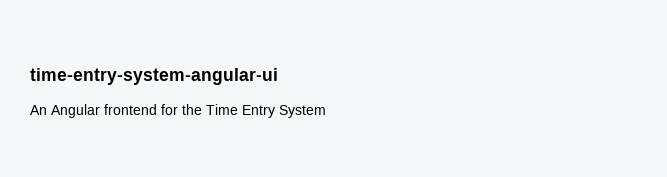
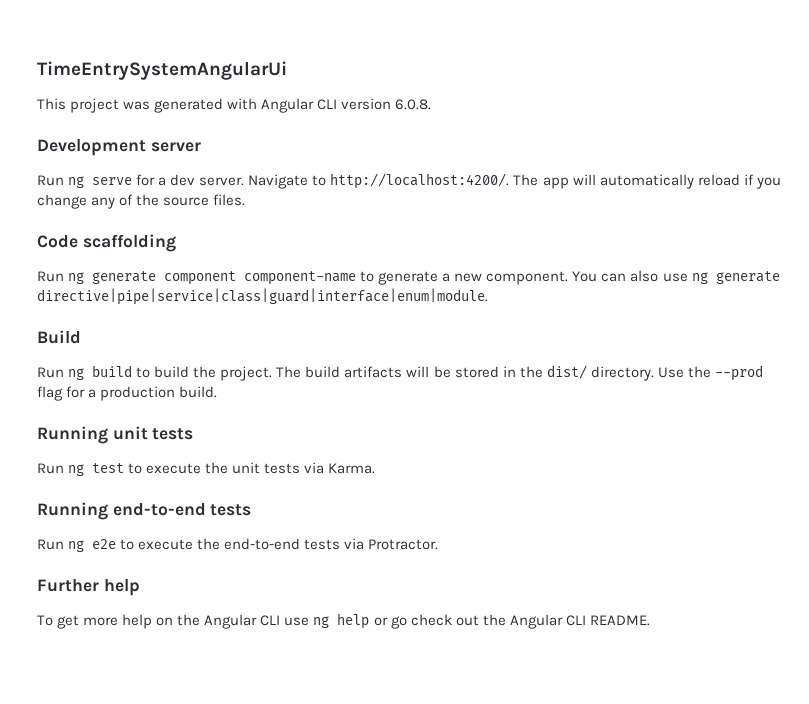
- time-entry-system-angular-ui
- An Angular frontend for the Time Entry System
+ TimeEntrySystemAngularUi
+ This project was generated with Angular CLI version 6.0.8.
+ Development server
+ Run ng serve for a dev server. Navigate to http://localhost:4200/. The app will automatically reload if you change any of the source files.
+ Code scaffolding
+ Run ng generate component component-name to generate a new component. You can also use ng generate directive|pipe|service|class|guard|interface|enum|module.
+ Build
+ Run ng build to build the project. The build artifacts will be stored in the dist/ directory. Use the --prod flag for a production build.
+ Running unit tests
+ Run ng test to execute the unit tests via Karma.
+ Running end-to-end tests
+ Run ng e2e to execute the end-to-end tests via Protractor.
+ Further help
+ To get more help on the Angular CLI use ng help or go check out the Angular CLI README.

